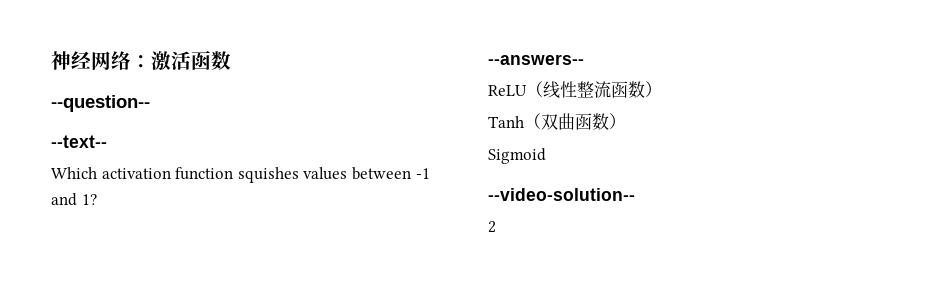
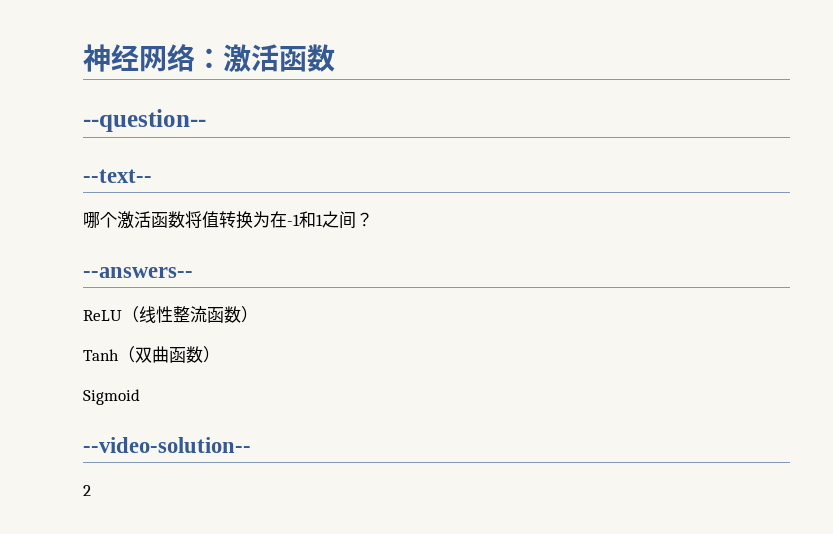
- Which activation function squishes values between -1 and 1?
+ 哪个激活函数将值转换为在-1和1之间？

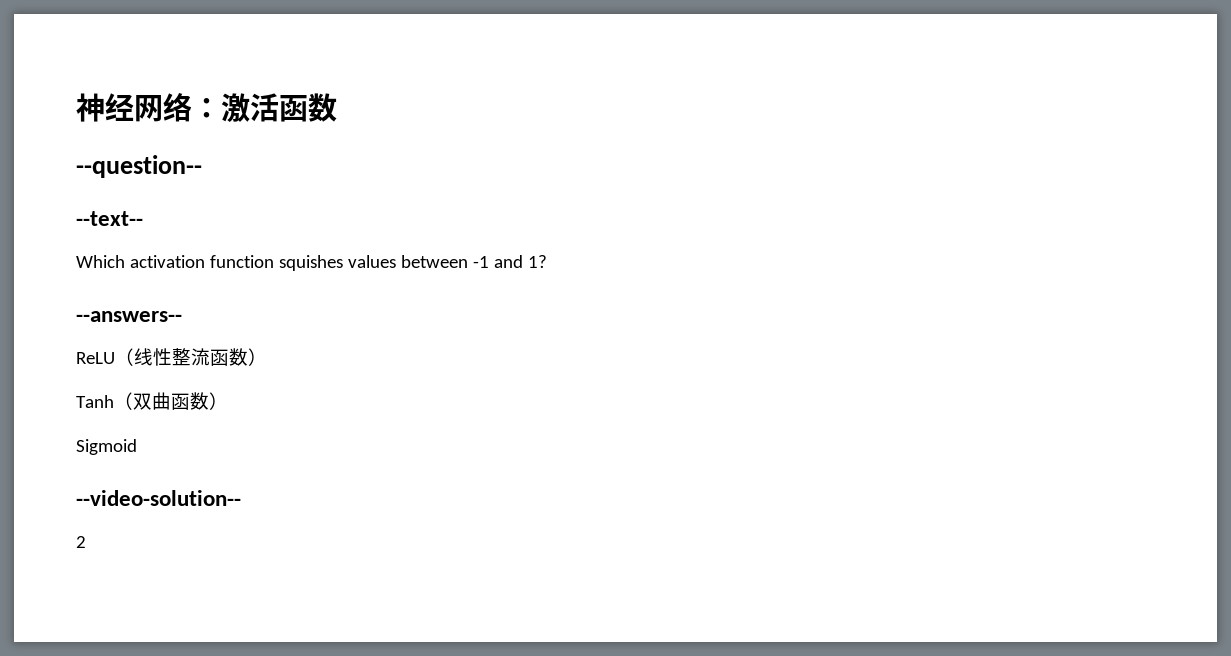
- 哪个激活函数将值转换为在-1和1之间？
+ Which activation function squishes values between -1 and 1?

